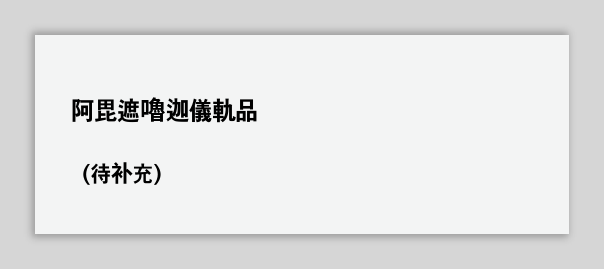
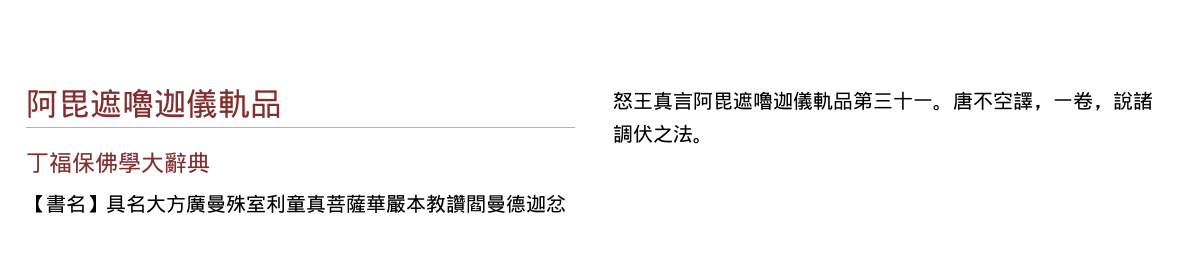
- （待补充）
+ 丁福保佛學大辭典
+ 【書名】具名大方廣曼殊室利童真菩薩華嚴本教讚閻曼德迦忿怒王真言阿毘遮嚕迦儀軌品第三十一。唐不空譯，一卷，說諸調伏之法。

